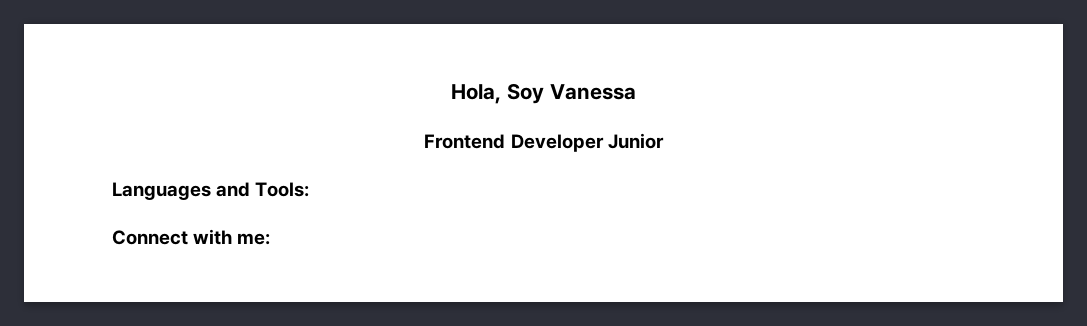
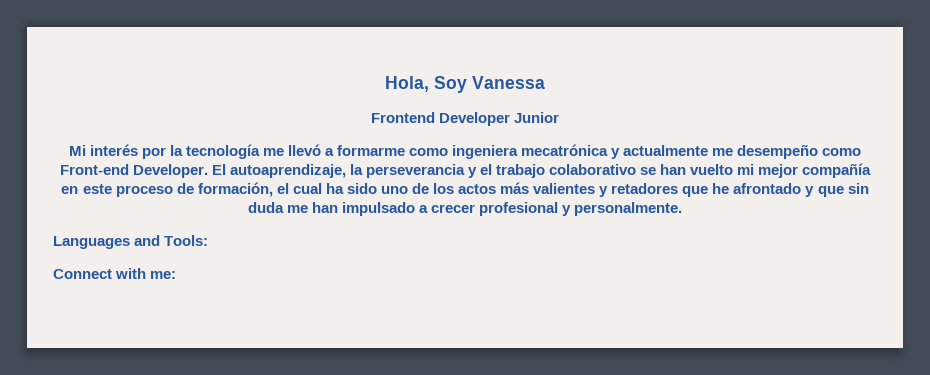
+ Mi interés por la tecnología me llevó a formarme como ingeniera mecatrónica y actualmente me desempeño como Front-end Developer. El autoaprendizaje, la perseverancia y el trabajo colaborativo se han vuelto mi mejor compañía en este proceso de formación, el cual ha sido uno de los actos más valientes y retadores que he afrontado y que sin duda me han impulsado a crecer profesional y personalmente.

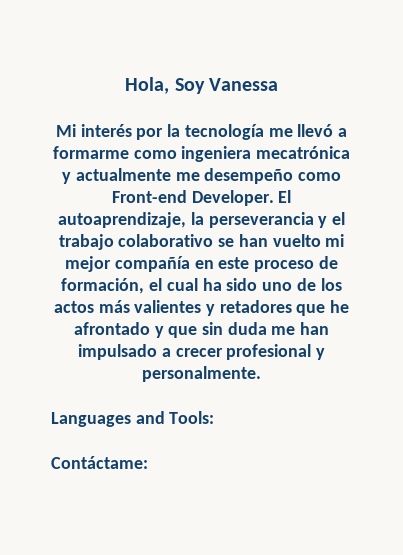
- Frontend Developer Junior
- Connect with me:
+ Contáctame:

